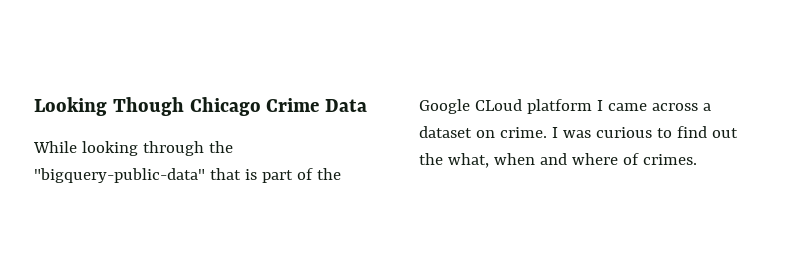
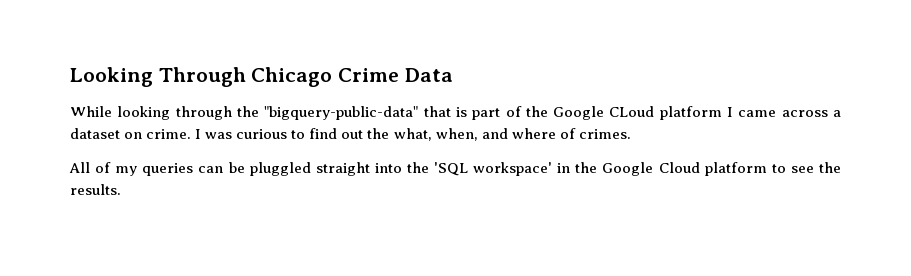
- Looking Though Chicago Crime Data
+ Looking Through Chicago Crime Data
- I was curious to find out the what, when and where of crimes.
+ I was curious to find out the what, when, and where of crimes.
+ All of my queries can be pluggled straight into the 'SQL workspace' in the Google Cloud platform to see the results.

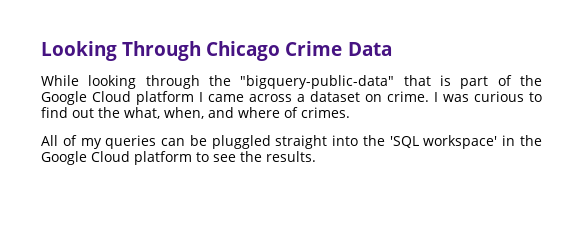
- While looking through the "bigquery-public-data" that is part of the Google CLoud platform I came across a dataset on crime.
+ While looking through the "bigquery-public-data" that is part of the Google Cloud platform I came across a dataset on crime.

